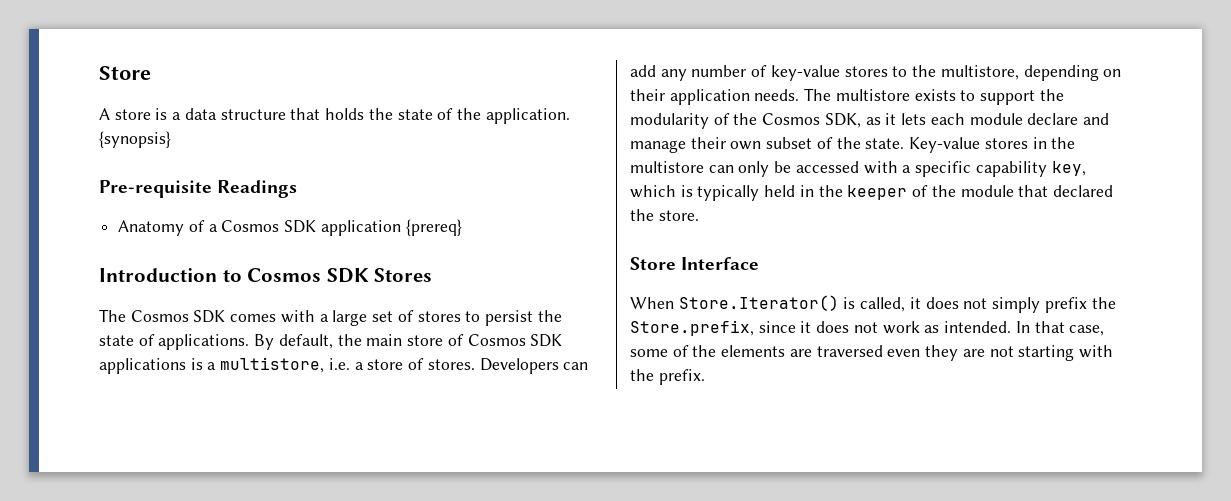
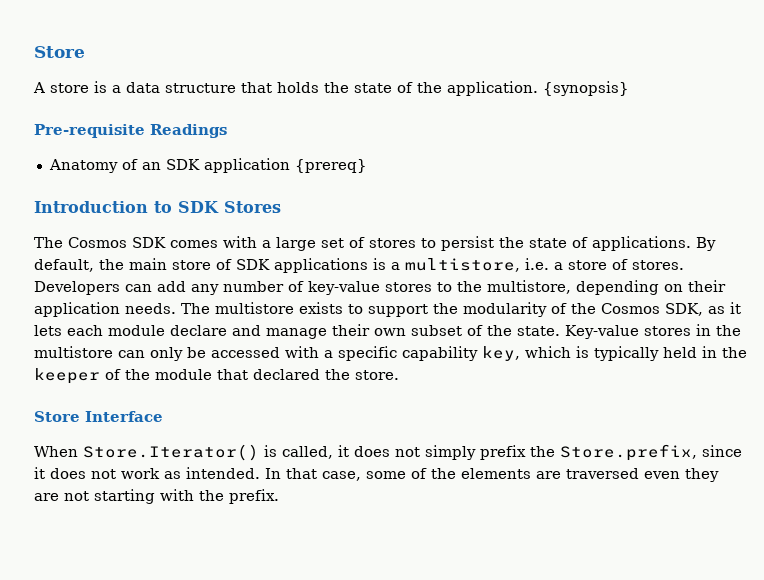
- Anatomy of a Cosmos SDK application {prereq}
+ Anatomy of an SDK application {prereq}
- Introduction to Cosmos SDK Stores
+ Introduction to SDK Stores
- By default, the main store of Cosmos SDK applications is a multistore, i.e. a store of stores.
+ By default, the main store of SDK applications is a multistore, i.e. a store of stores.

